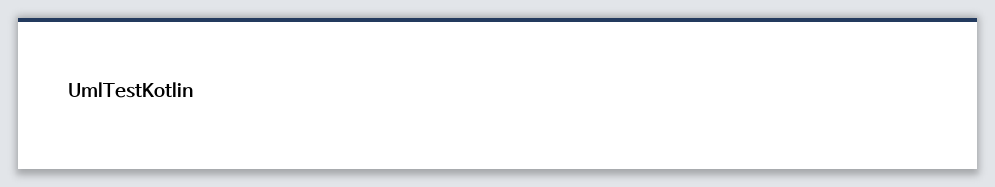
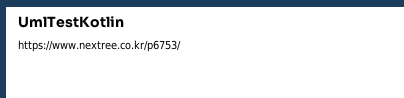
+ https://www.nextree.co.kr/p6753/

